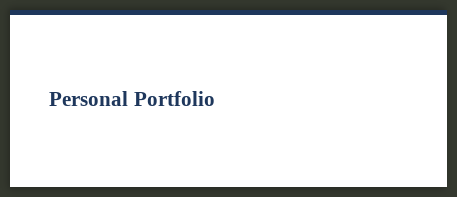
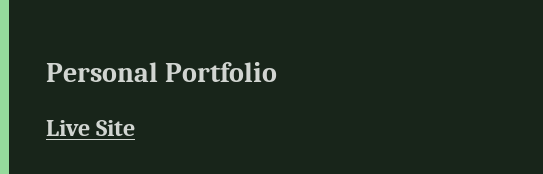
+ Live Site

